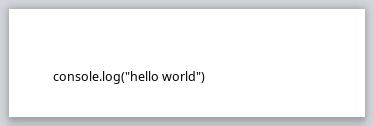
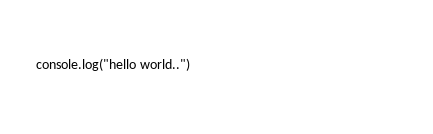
- console.log("hello world")
+ console.log("hello world..")

